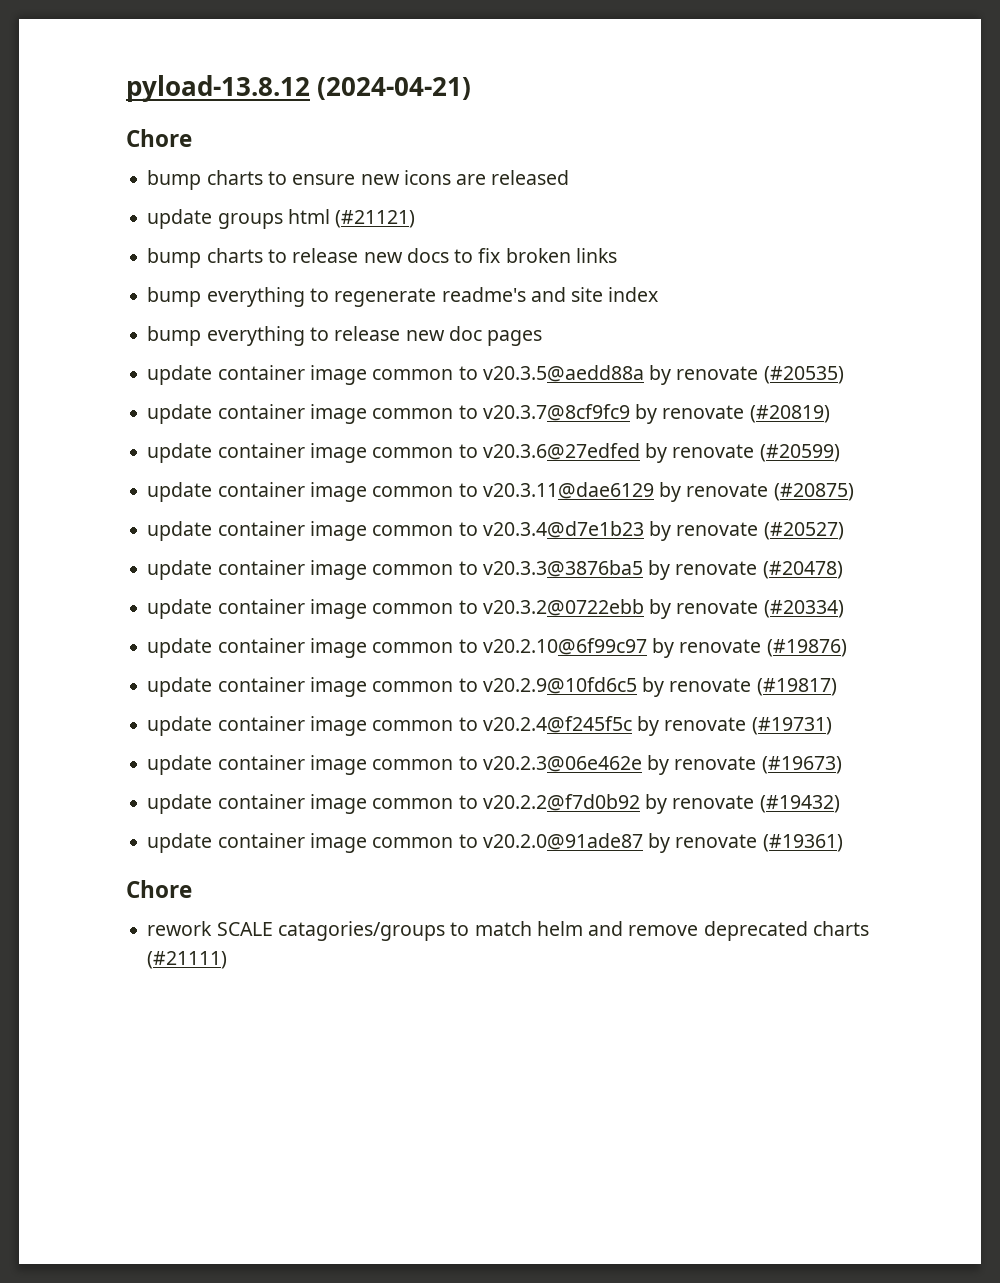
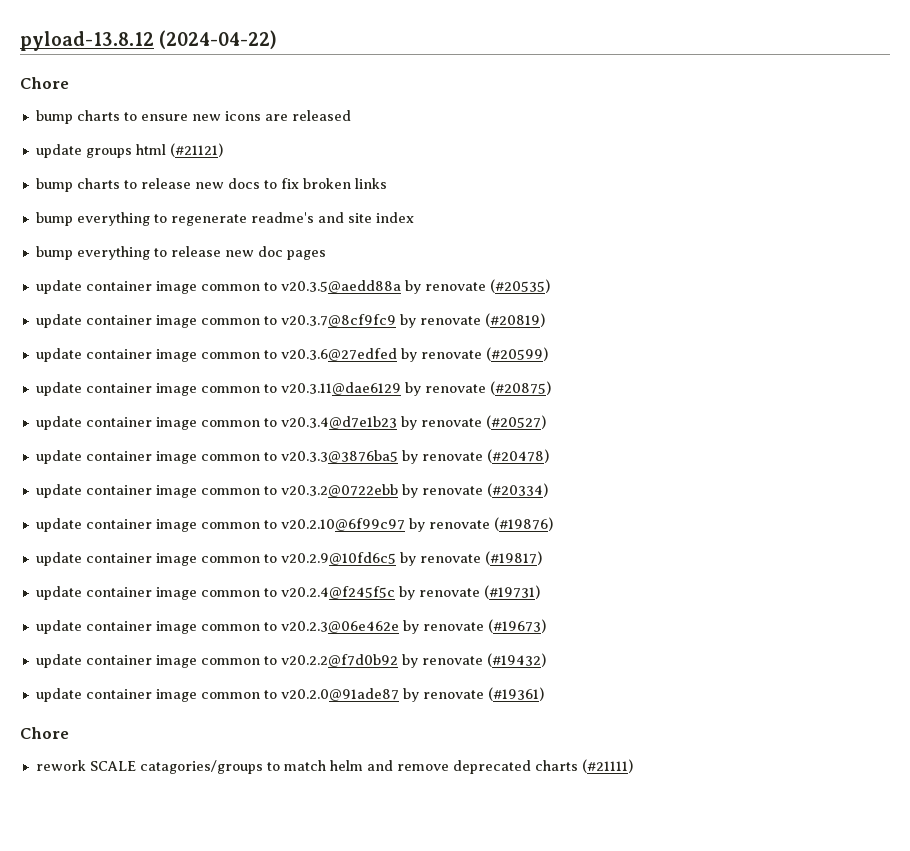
- pyload-13.8.12 (2024-04-21)
+ pyload-13.8.12 (2024-04-22)

